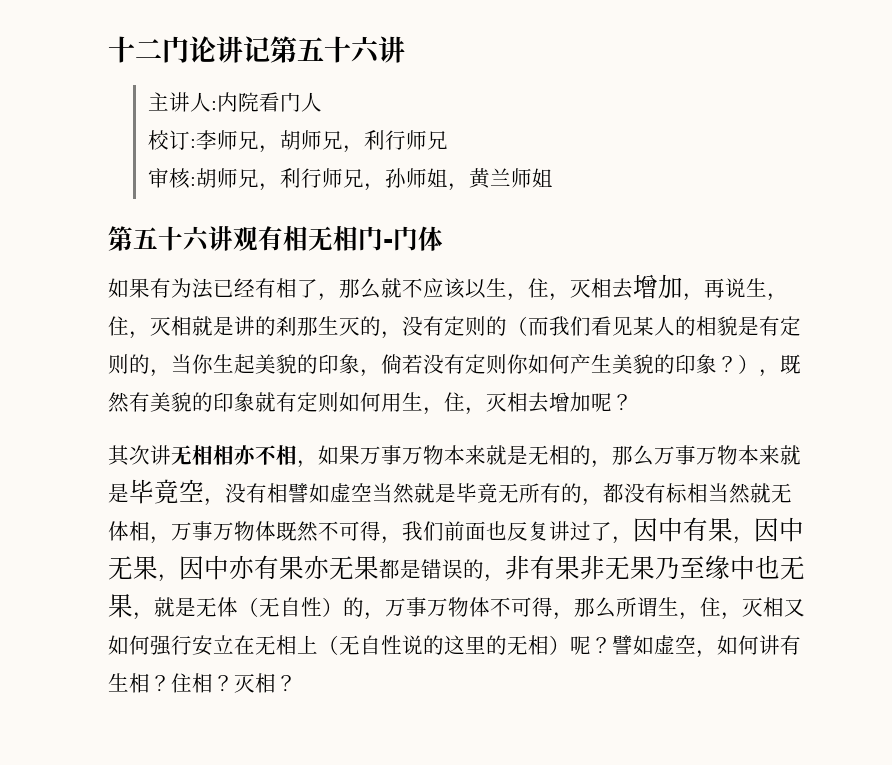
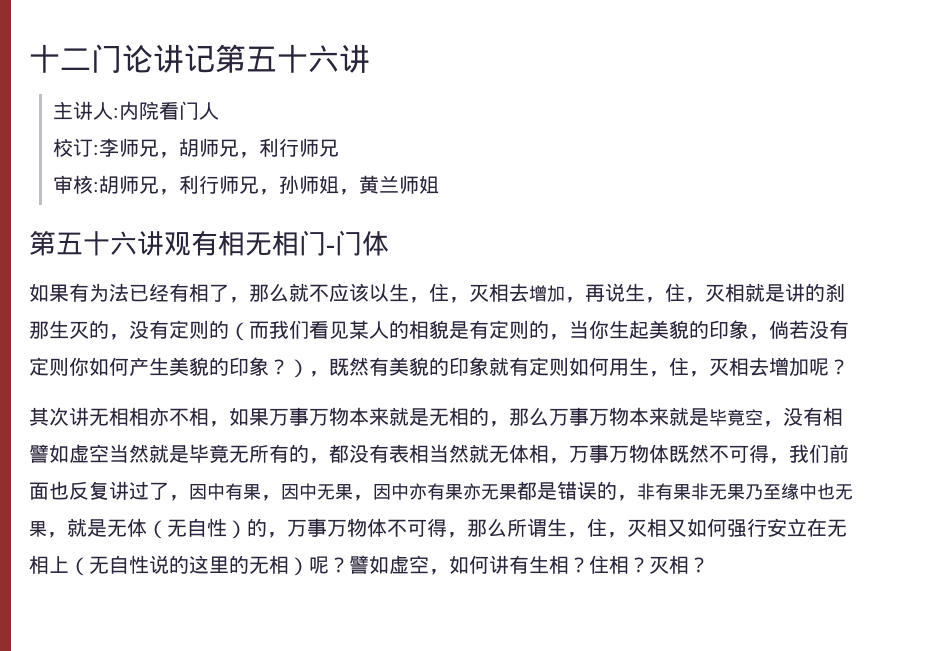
- 其次讲无相相亦不相，如果万事万物本来就是无相的，那么万事万物本来就是毕竟空，没有相譬如虚空当然就是毕竟无所有的，都没有标相当然就无体相，万事万物体既然不可得，我们前面也反复讲过了，因中有果，因中无果，因中亦有果亦无果都是错误的，非有果非无果乃至缘中也无果，就是无体（无自性）的，万事万物体不可得，那么所谓生，住，灭相又如何强行安立在无相上（无自性说的这里的无相）呢？
+ 其次讲无相相亦不相，如果万事万物本来就是无相的，那么万事万物本来就是毕竟空，没有相譬如虚空当然就是毕竟无所有的，都没有表相当然就无体相，万事万物体既然不可得，我们前面也反复讲过了，因中有果，因中无果，因中亦有果亦无果都是错误的，非有果非无果乃至缘中也无果，就是无体（无自性）的，万事万物体不可得，那么所谓生，住，灭相又如何强行安立在无相上（无自性说的这里的无相）呢？

